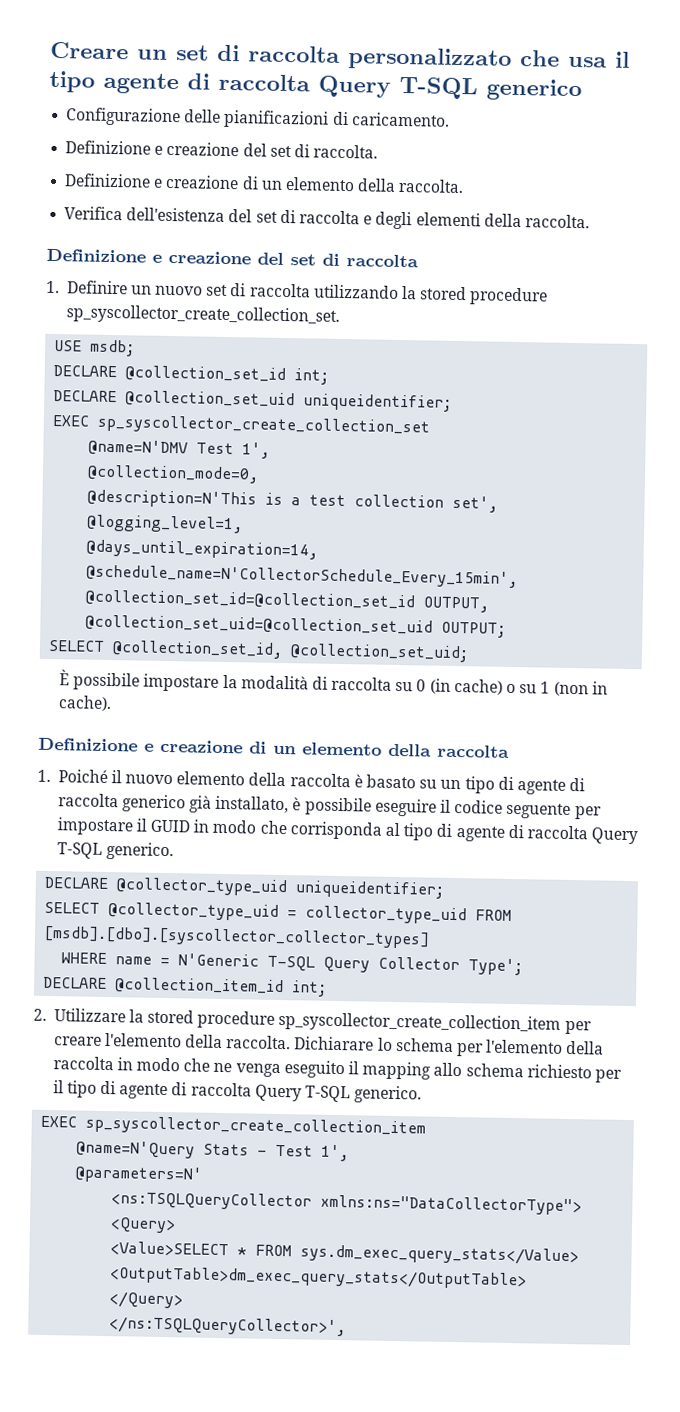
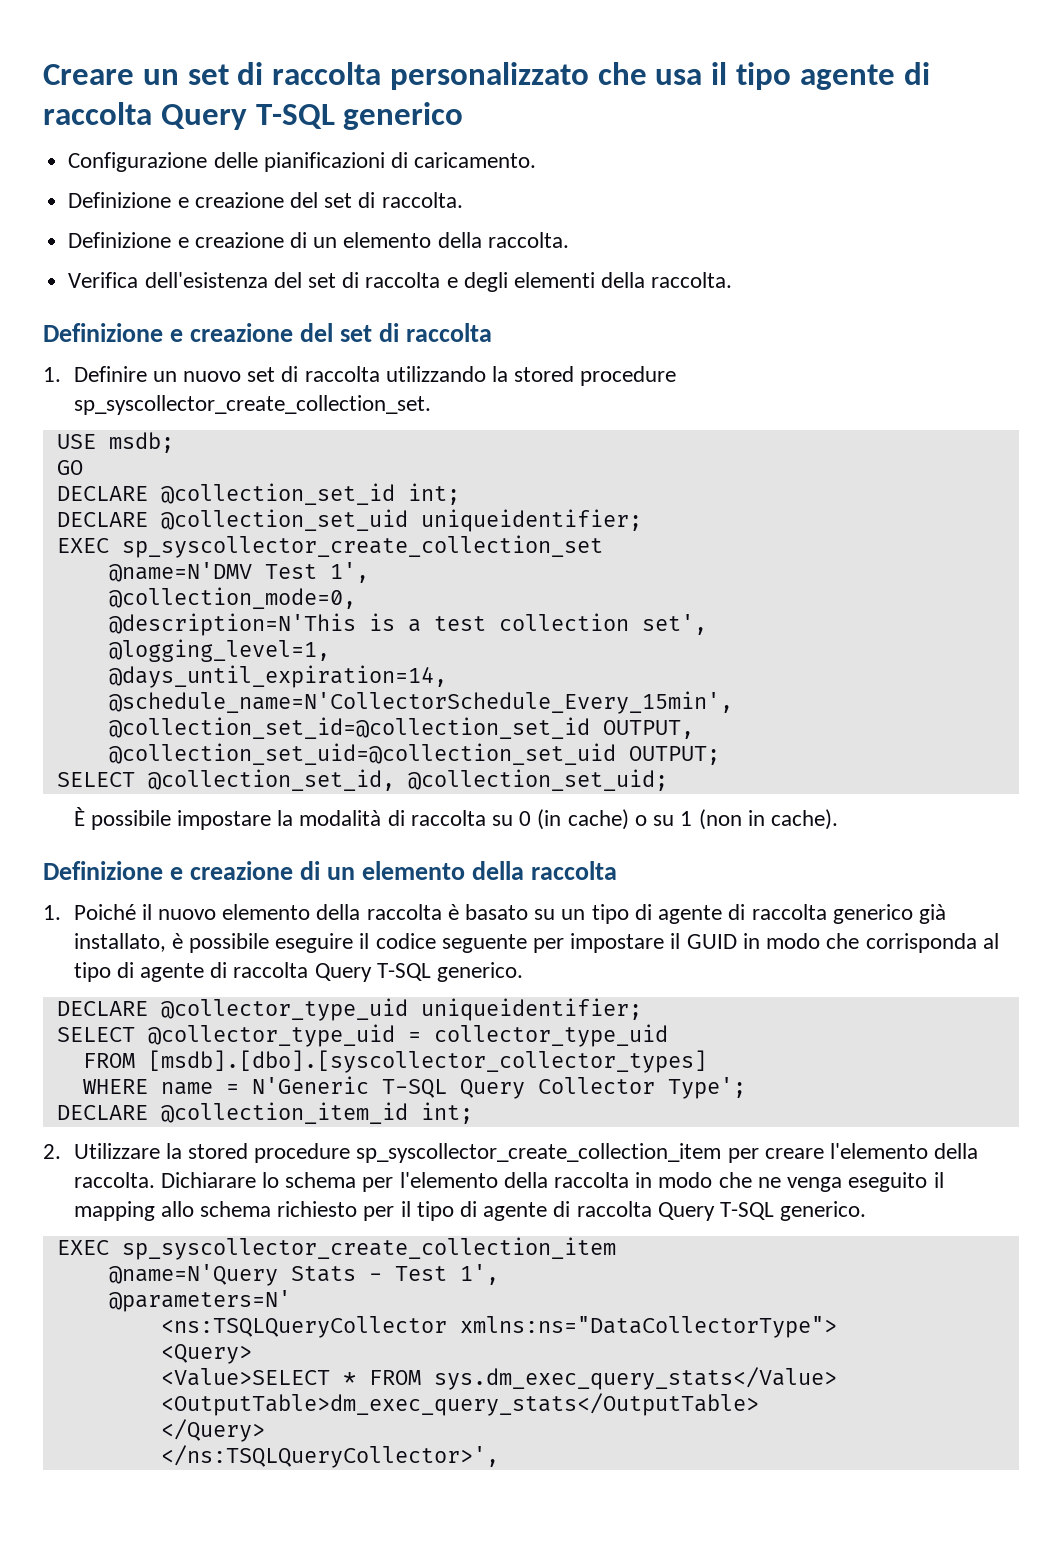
+ GO
- SELECT @collector_type_uid = collector_type_uid FROM [msdb].[dbo].[syscollector_collector_types]
+ SELECT @collector_type_uid = collector_type_uid
+ FROM [msdb].[dbo].[syscollector_collector_types]

